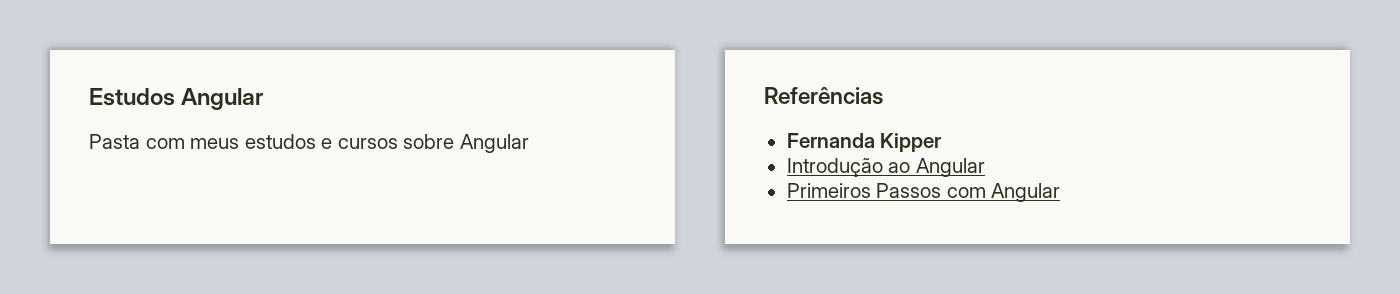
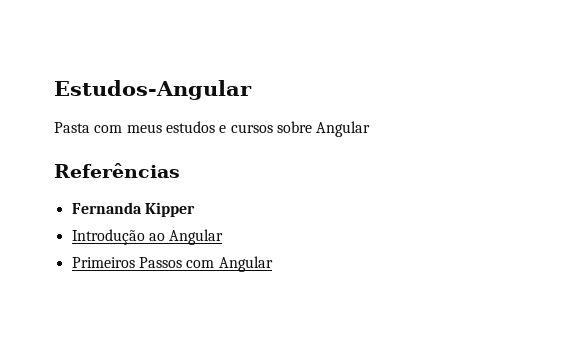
- Estudos Angular
+ Estudos-Angular

